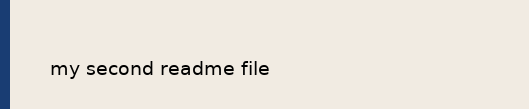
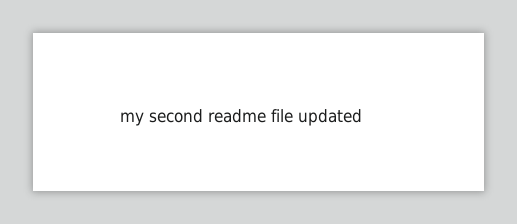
- my second readme file
+ my second readme file updated

